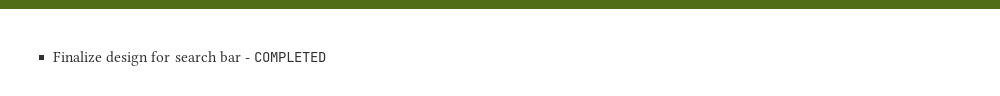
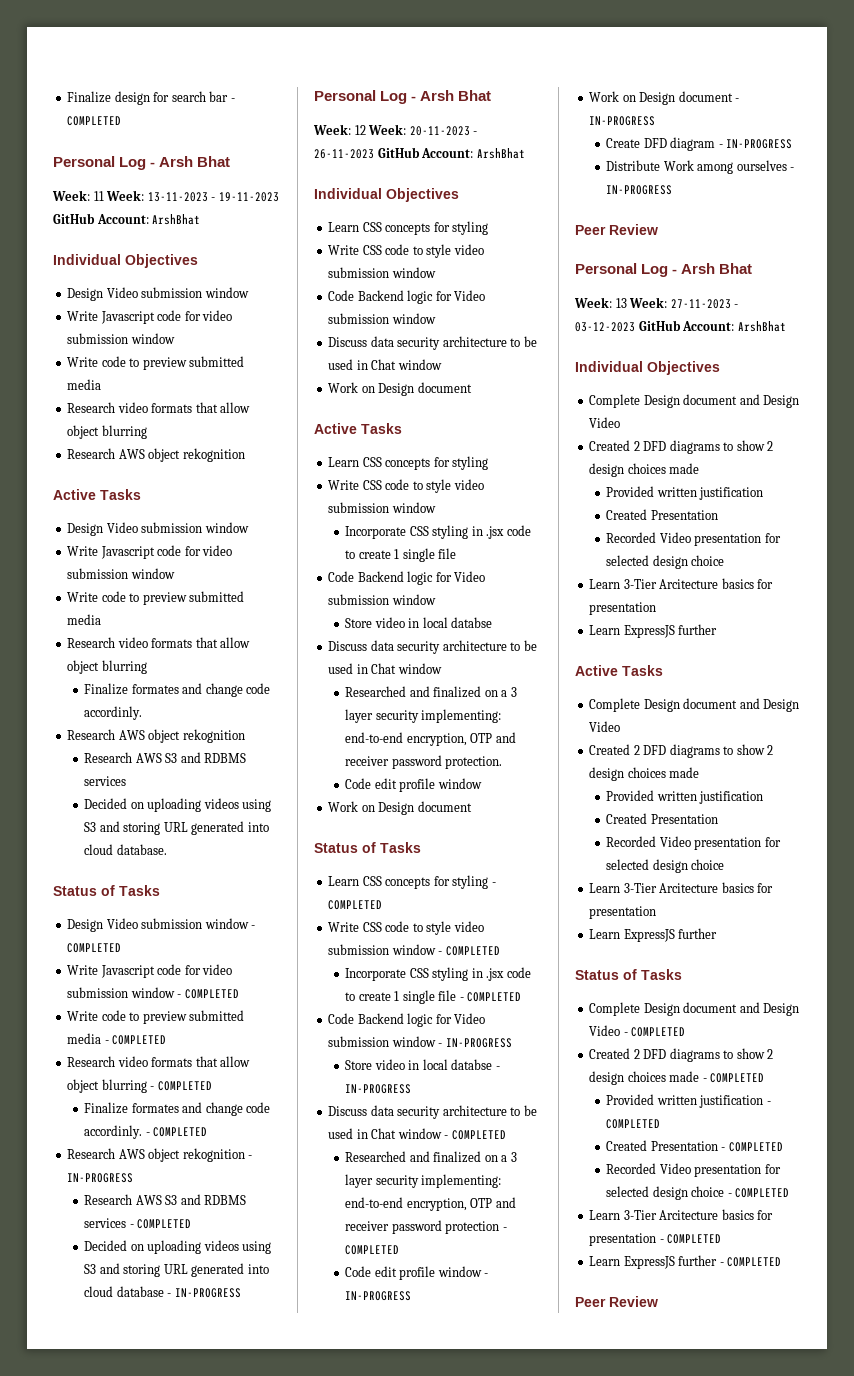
  Finalize design for search bar - COMPLETED
+ Personal Log - Arsh Bhat
+ Week: 11 Week: 13-11-2023 - 19-11-2023 GitHub Account: ArshBhat
+ Individual Objectives
+ Design Video submission window
+ Write Javascript code for video submission window
+ Write code to preview submitted media
+ Research video formats that allow object blurring
+ Research AWS object rekognition
+ Active Tasks
+ Design Video submission window
+ Write Javascript code for video submission window
+ Write code to preview submitted media
+ Research video formats that allow object blurring
+ Finalize formates and change code accordinly.
+ Research AWS object rekognition
+ Research AWS S3 and RDBMS services
+ Decided on uploading videos using S3 and storing URL generated into cloud database.
+ Status of Tasks
+ Design Video submission window - COMPLETED
+ Write Javascript code for video submission window - COMPLETED
+ Write code to preview submitted media - COMPLETED
+ Research video formats that allow object blurring - COMPLETED
+ Finalize formates and change code accordinly. - COMPLETED
+ Research AWS object rekognition - IN-PROGRESS
+ Research AWS S3 and RDBMS services - COMPLETED
+ Decided on uploading videos using S3 and storing URL generated into cloud database - IN-PROGRESS
+ Personal Log - Arsh Bhat
+ Week: 12 Week: 20-11-2023 - 26-11-2023 GitHub Account: ArshBhat
+ Individual Objectives
+ Learn CSS concepts for styling
+ Write CSS code to style video submission window
+ Code Backend logic for Video submission window
+ Discuss data security architecture to be used in Chat window
+ Work on Design document
+ Active Tasks
+ Learn CSS concepts for styling
+ Write CSS code to style video submission window
+ Incorporate CSS styling in .jsx code to create 1 single file
+ Code Backend logic for Video submission window
+ Store video in local databse
+ Discuss data security architecture to be used in Chat window
+ Researched and finalized on a 3 layer security implementing: end-to-end encryption, OTP and receiver password protection.
+ Code edit profile window
+ Work on Design document
+ Status of Tasks
+ Learn CSS concepts for styling - COMPLETED
+ Write CSS code to style video submission window - COMPLETED
+ Incorporate CSS styling in .jsx code to create 1 single file - COMPLETED
+ Code Backend logic for Video submission window - IN-PROGRESS
+ Store video in local databse - IN-PROGRESS
+ Discuss data security architecture to be used in Chat window - COMPLETED
+ Researched and finalized on a 3 layer security implementing: end-to-end encryption, OTP and receiver password protection - COMPLETED
+ Code edit profile window - IN-PROGRESS
+ Work on Design document - IN-PROGRESS
+ Create DFD diagram - IN-PROGRESS
+ Distribute Work among ourselves - IN-PROGRESS
+ Peer Review
+ Personal Log - Arsh Bhat
+ Week: 13 Week: 27-11-2023 - 03-12-2023 GitHub Account: ArshBhat
+ Individual Objectives
+ Complete Design document and Design Video
+ Created 2 DFD diagrams to show 2 design choices made
+ Provided written justification
+ Created Presentation
+ Recorded Video presentation for selected design choice
+ Learn 3-Tier Arcitecture basics for presentation
+ Learn ExpressJS further
+ Active Tasks
+ Complete Design document and Design Video
+ Created 2 DFD diagrams to show 2 design choices made
+ Provided written justification
+ Created Presentation
+ Recorded Video presentation for selected design choice
+ Learn 3-Tier Arcitecture basics for presentation
+ Learn ExpressJS further
+ Status of Tasks
+ Complete Design document and Design Video - COMPLETED
+ Created 2 DFD diagrams to show 2 design choices made - COMPLETED
+ Provided written justification - COMPLETED
+ Created Presentation - COMPLETED
+ Recorded Video presentation for selected design choice - COMPLETED
+ Learn 3-Tier Arcitecture basics for presentation - COMPLETED
+ Learn ExpressJS further - COMPLETED
+ Peer Review

